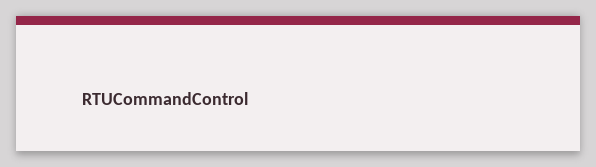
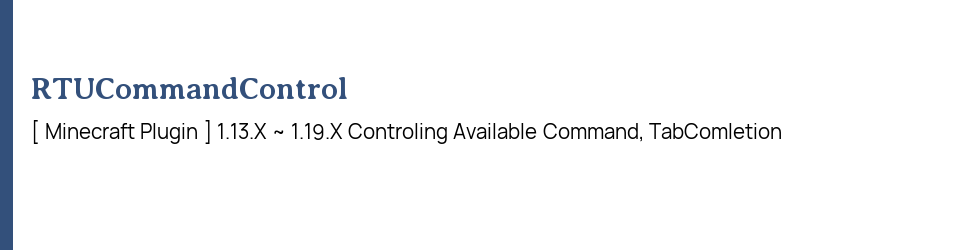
+ [ Minecraft Plugin ] 1.13.X ~ 1.19.X Controling Available Command, TabComletion

